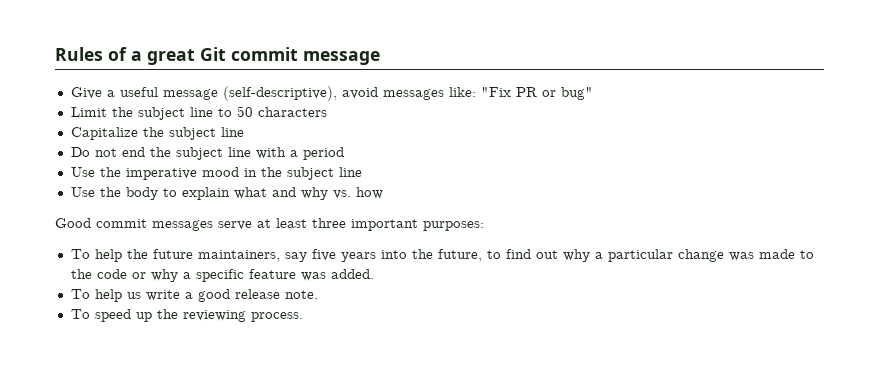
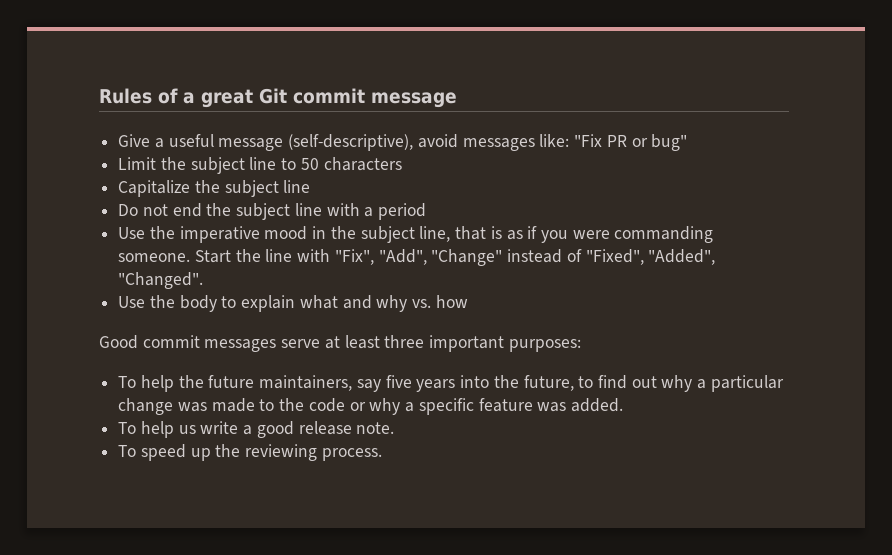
- Use the imperative mood in the subject line
+ Use the imperative mood in the subject line, that is as if you were commanding someone. Start the line with "Fix", "Add", "Change" instead of "Fixed", "Added", "Changed".

